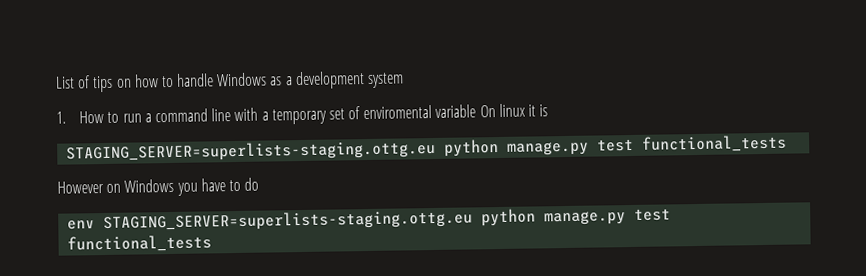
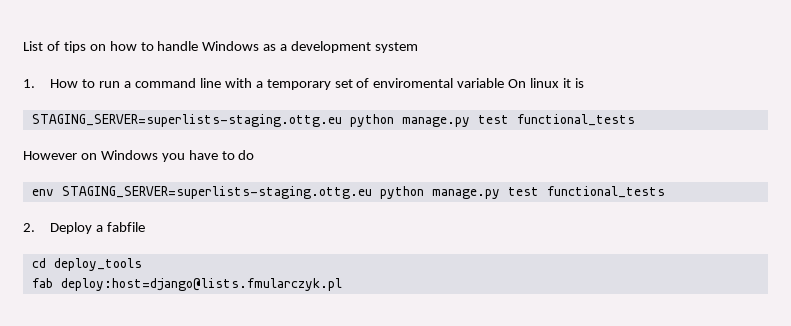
+ 2. Deploy a fabfile
+ cd deploy_tools
+ fab deploy:host=django@lists.fmularczyk.pl

